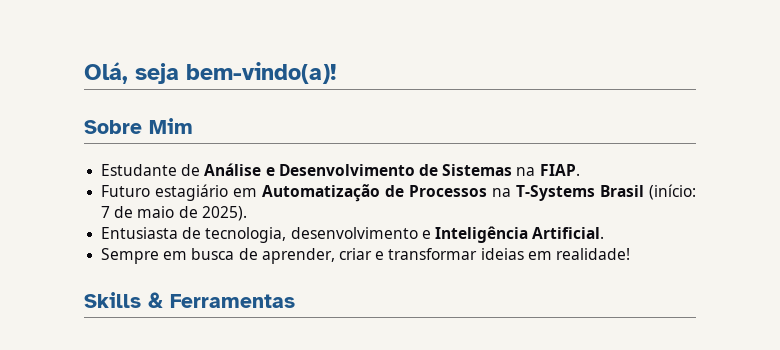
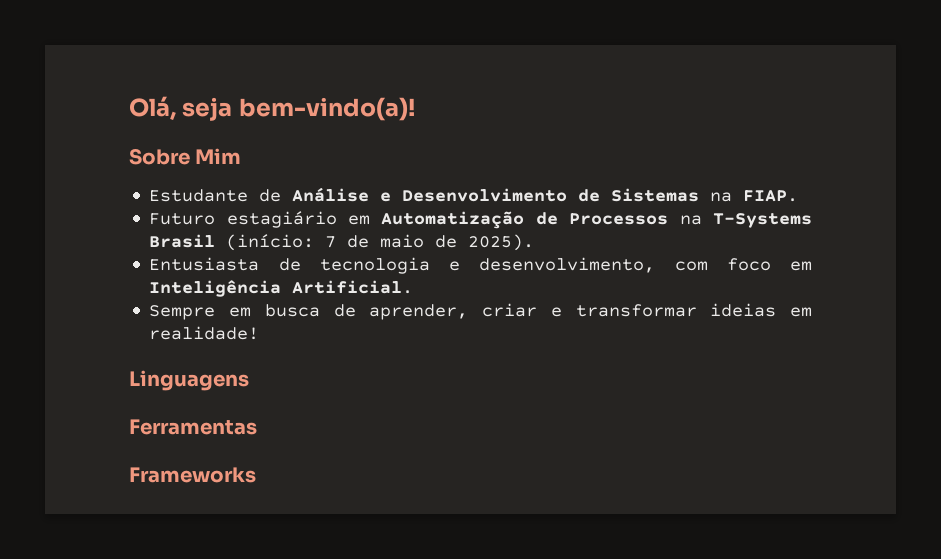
- Entusiasta de tecnologia, desenvolvimento e Inteligência Artificial.
+ Entusiasta de tecnologia e desenvolvimento, com foco em Inteligência Artificial.
- Skills & Ferramentas
+ Linguagens
+ Ferramentas
+ Frameworks

